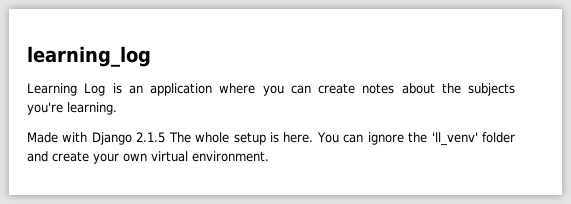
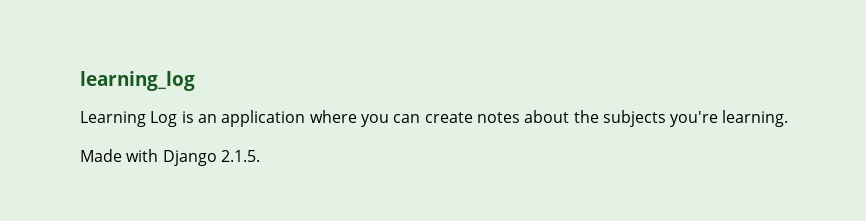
- Made with Django 2.1.5 The whole setup is here. You can ignore the 'll_venv' folder and create your own virtual environment.
+ Made with Django 2.1.5.

